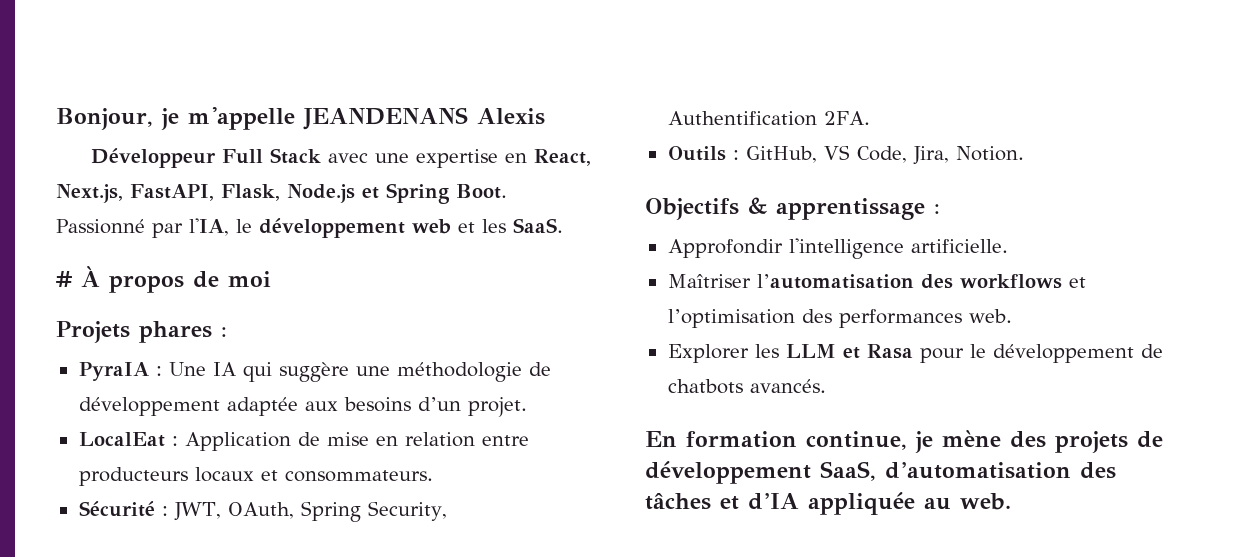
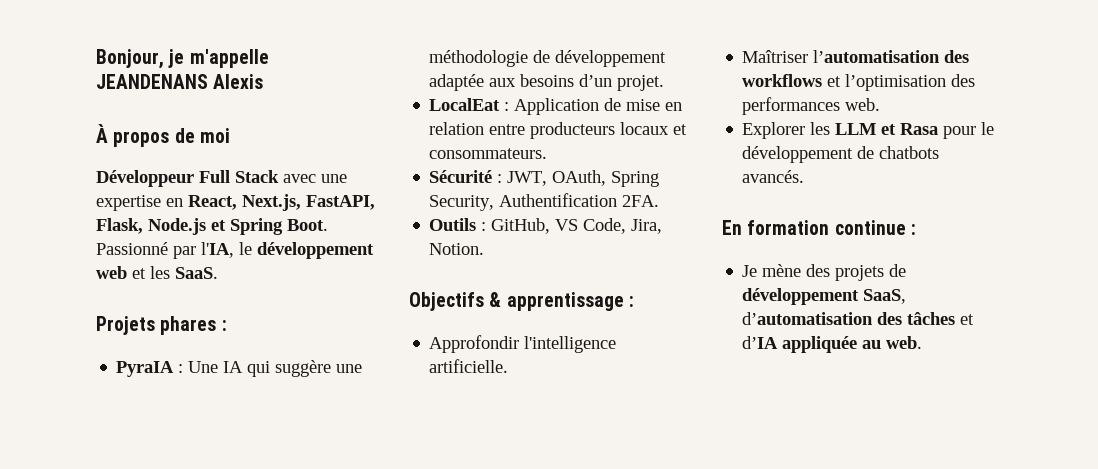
+ À propos de moi
- # À propos de moi
- En formation continue, je mène des projets de développement SaaS, d’automatisation des tâches et d’IA appliquée au web.
+ En formation continue :
+ Je mène des projets de développement SaaS, d’automatisation des tâches et d’IA appliquée au web.

